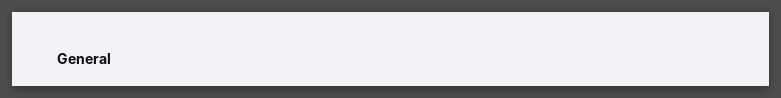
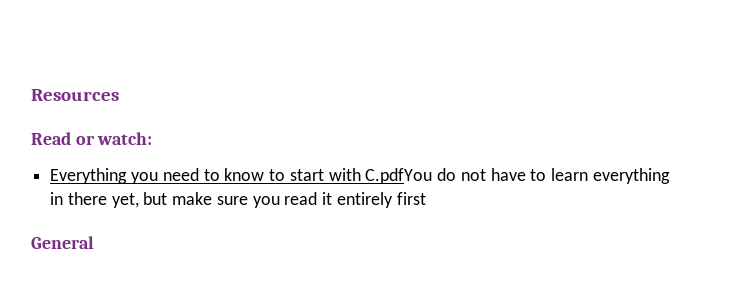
+ Resources
+ Read or watch:
+ Everything you need to know to start with C.pdfYou do not have to learn everything in there yet, but make sure you read it entirely first

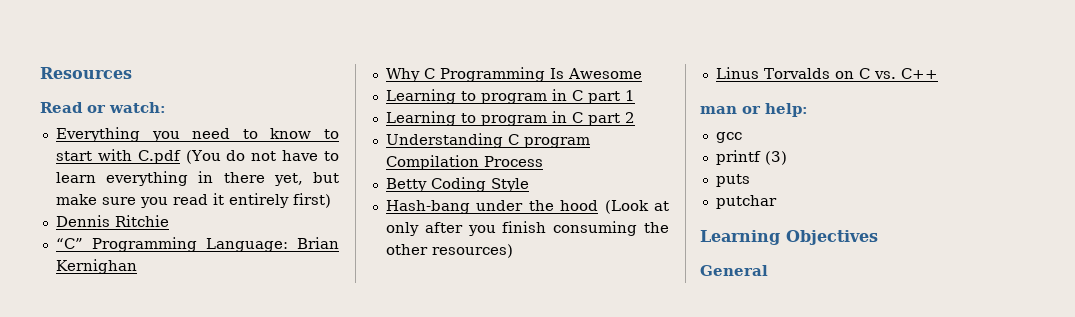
- Everything you need to know to start with C.pdfYou do not have to learn everything in there yet, but make sure you read it entirely first
+ Everything you need to know to start with C.pdf (You do not have to learn everything in there yet, but make sure you read it entirely first)
+ Dennis Ritchie
+ “C” Programming Language: Brian Kernighan
+ Why C Programming Is Awesome
+ Learning to program in C part 1
+ Learning to program in C part 2
+ Understanding C program Compilation Process
+ Betty Coding Style
+ Hash-bang under the hood (Look at only after you finish consuming the other resources)
+ Linus Torvalds on C vs. C++
+ man or help:
+ gcc
+ printf (3)
+ puts
+ putchar
+ Learning Objectives

